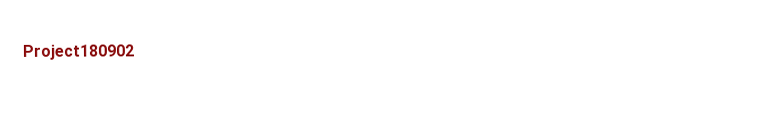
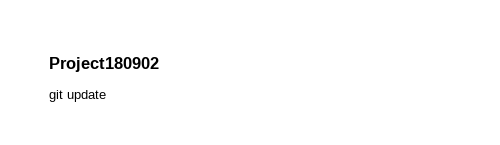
+ git update

